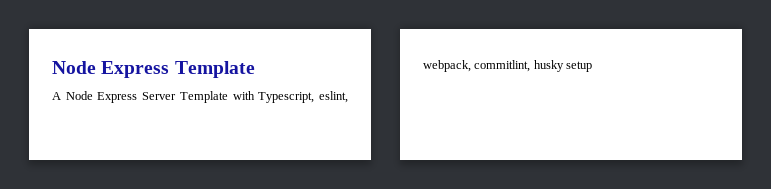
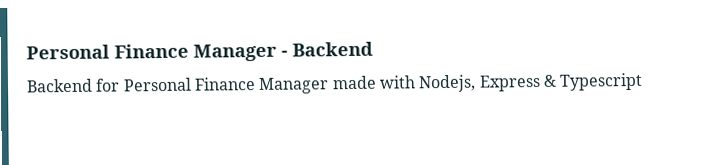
- Node Express Template
- A Node Express Server Template with Typescript, eslint, webpack, commitlint, husky setup
+ Personal Finance Manager - Backend
+ Backend for Personal Finance Manager made with Nodejs, Express & Typescript

